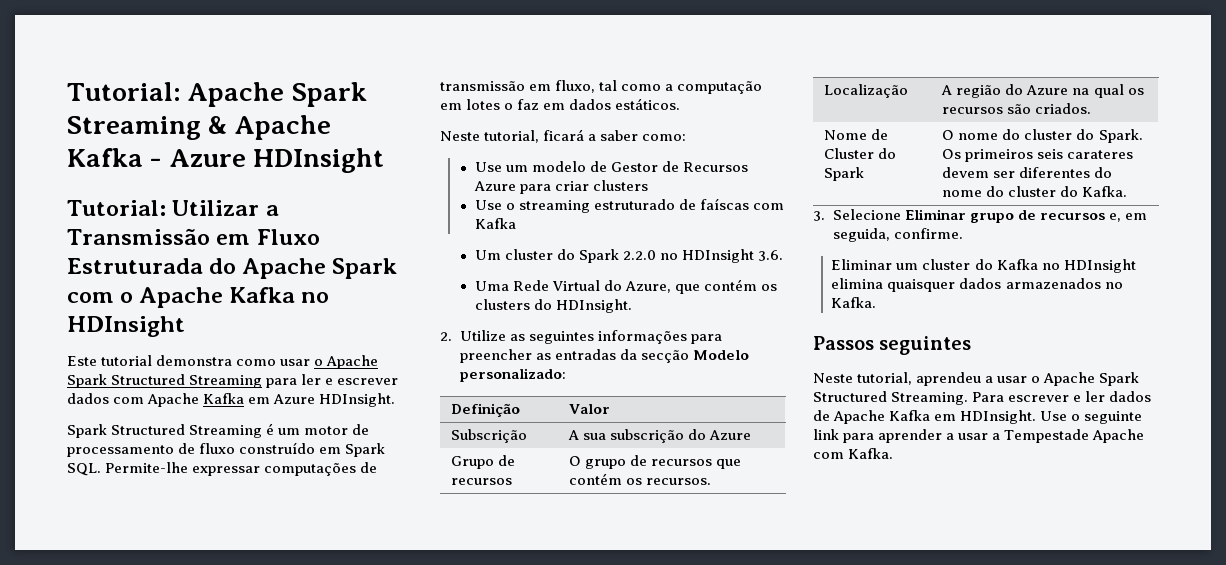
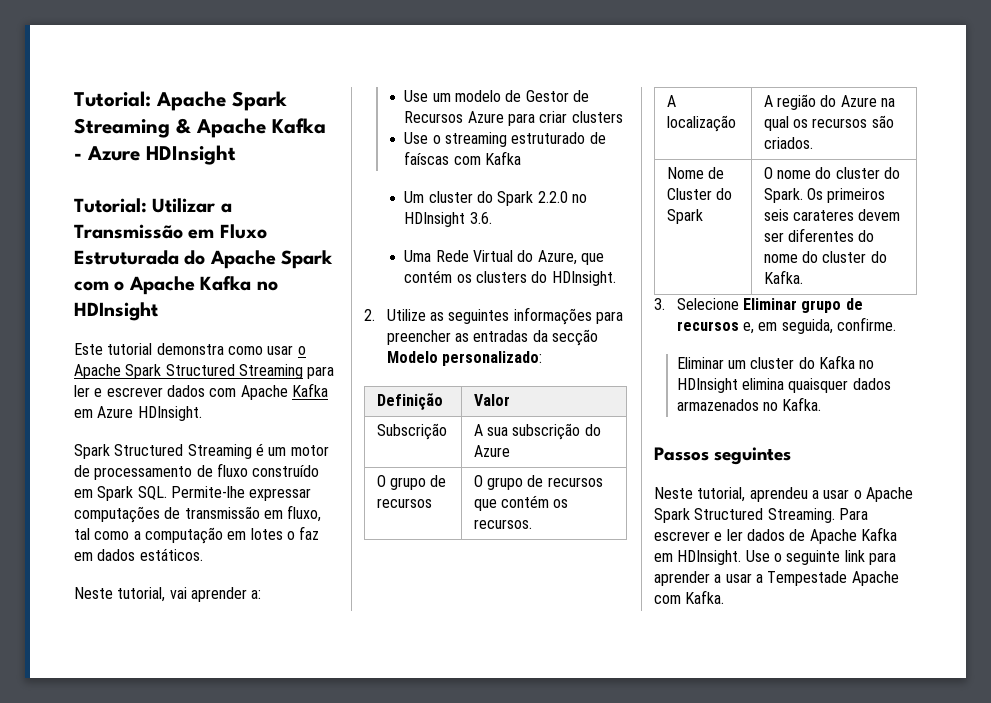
- Neste tutorial, ficará a saber como:
+ Neste tutorial, vai aprender a:
- Grupo de recursos | O grupo de recursos que contém os recursos.
+ O grupo de recursos | O grupo de recursos que contém os recursos.
- Localização | A região do Azure na qual os recursos são criados.
+ A localização | A região do Azure na qual os recursos são criados.

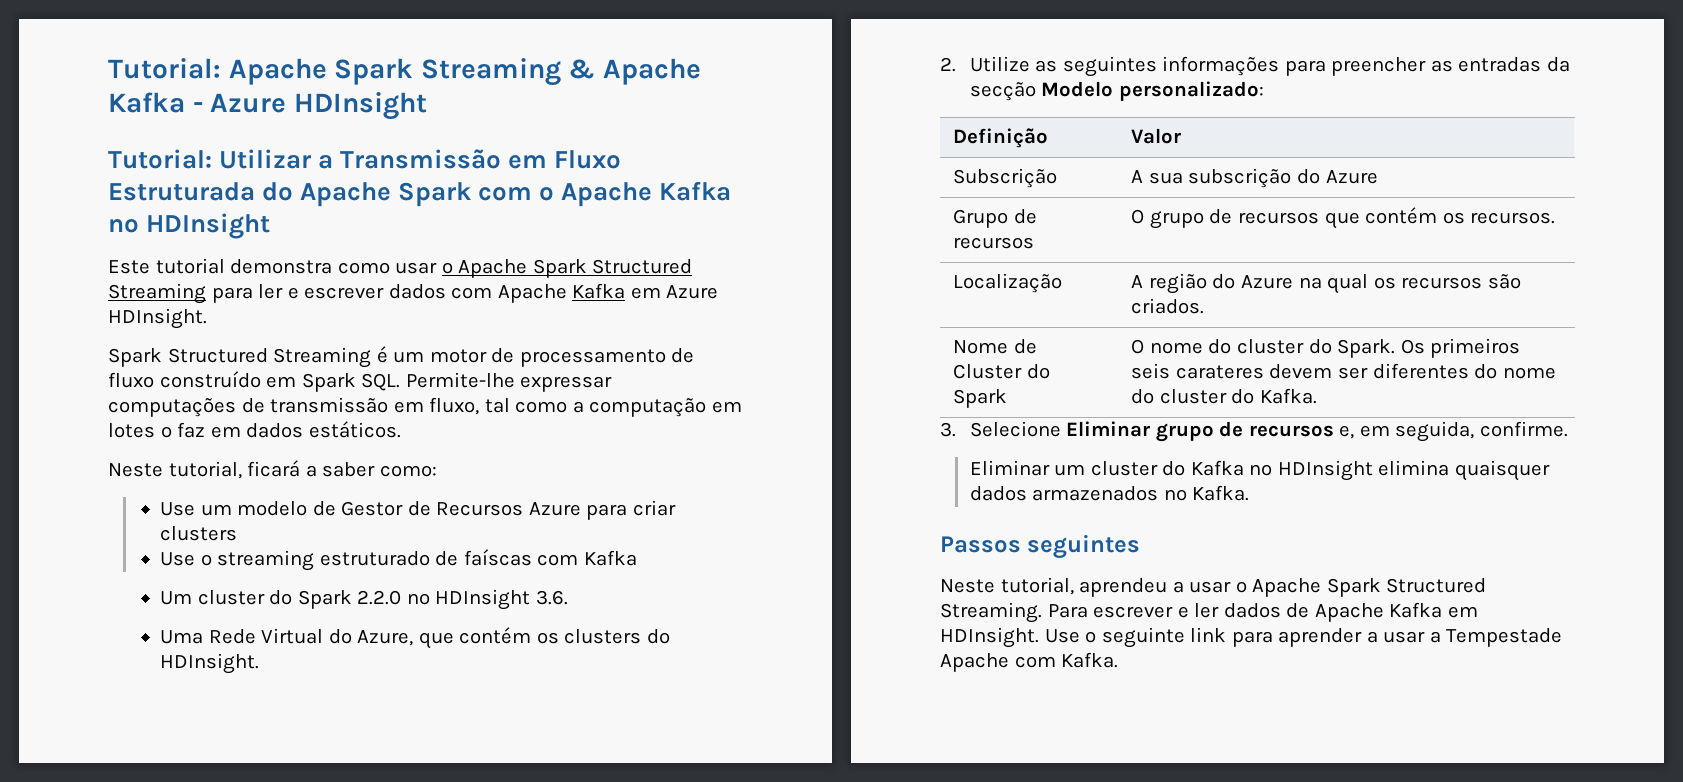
- Neste tutorial, vai aprender a:
+ Neste tutorial, ficará a saber como:
- O grupo de recursos | O grupo de recursos que contém os recursos.
+ Grupo de recursos | O grupo de recursos que contém os recursos.
- A localização | A região do Azure na qual os recursos são criados.
+ Localização | A região do Azure na qual os recursos são criados.

